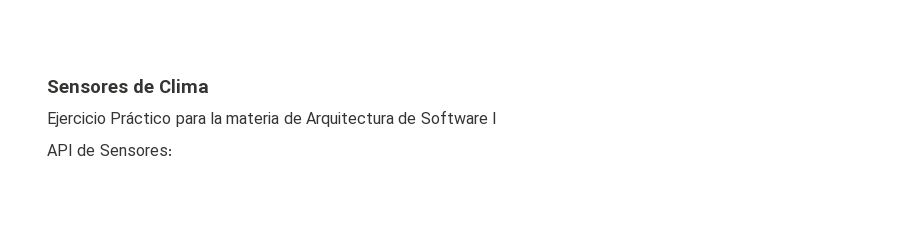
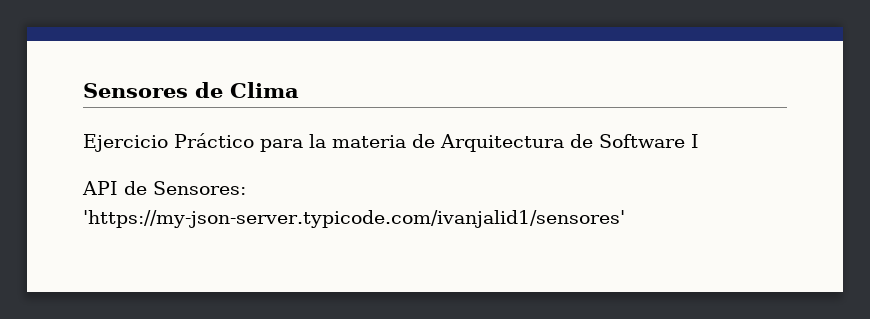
- API de Sensores:
+ API de Sensores: 'https://my-json-server.typicode.com/ivanjalid1/sensores'

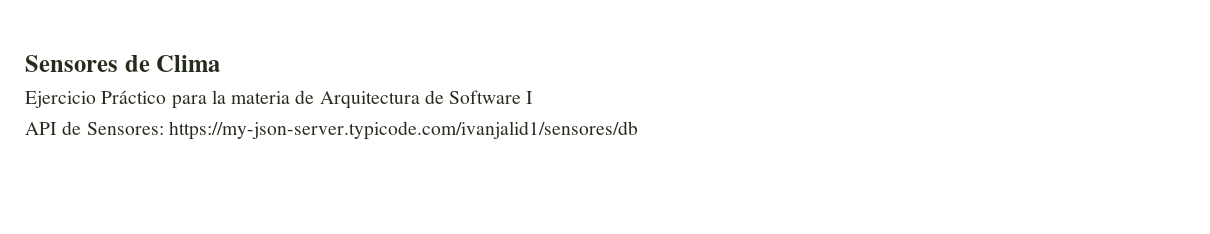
- API de Sensores: 'https://my-json-server.typicode.com/ivanjalid1/sensores'
+ API de Sensores: https://my-json-server.typicode.com/ivanjalid1/sensores/db

